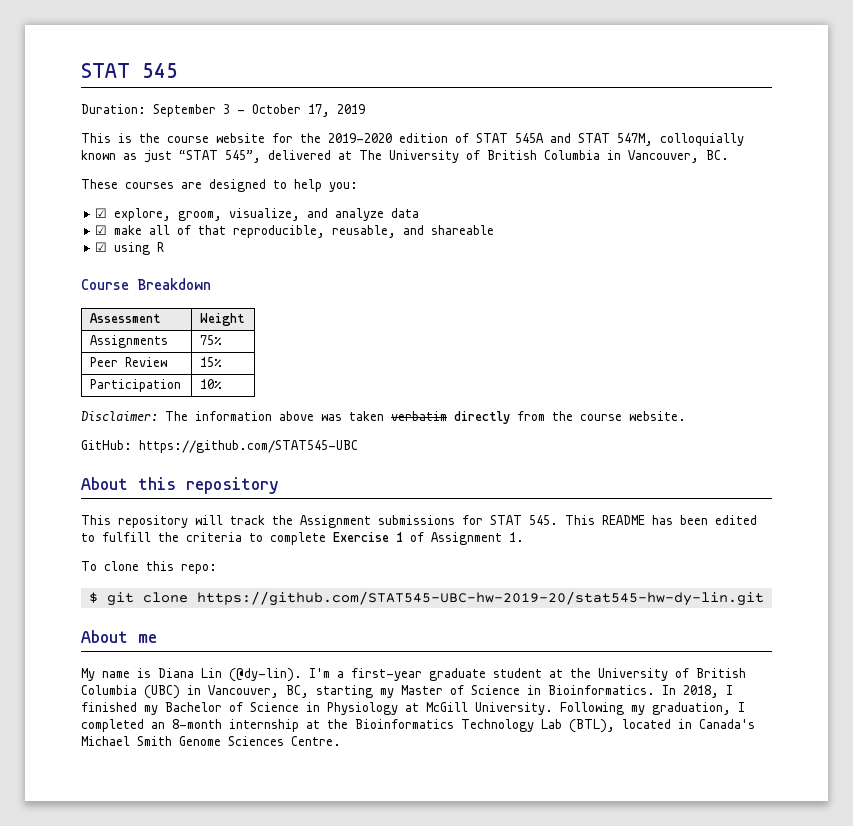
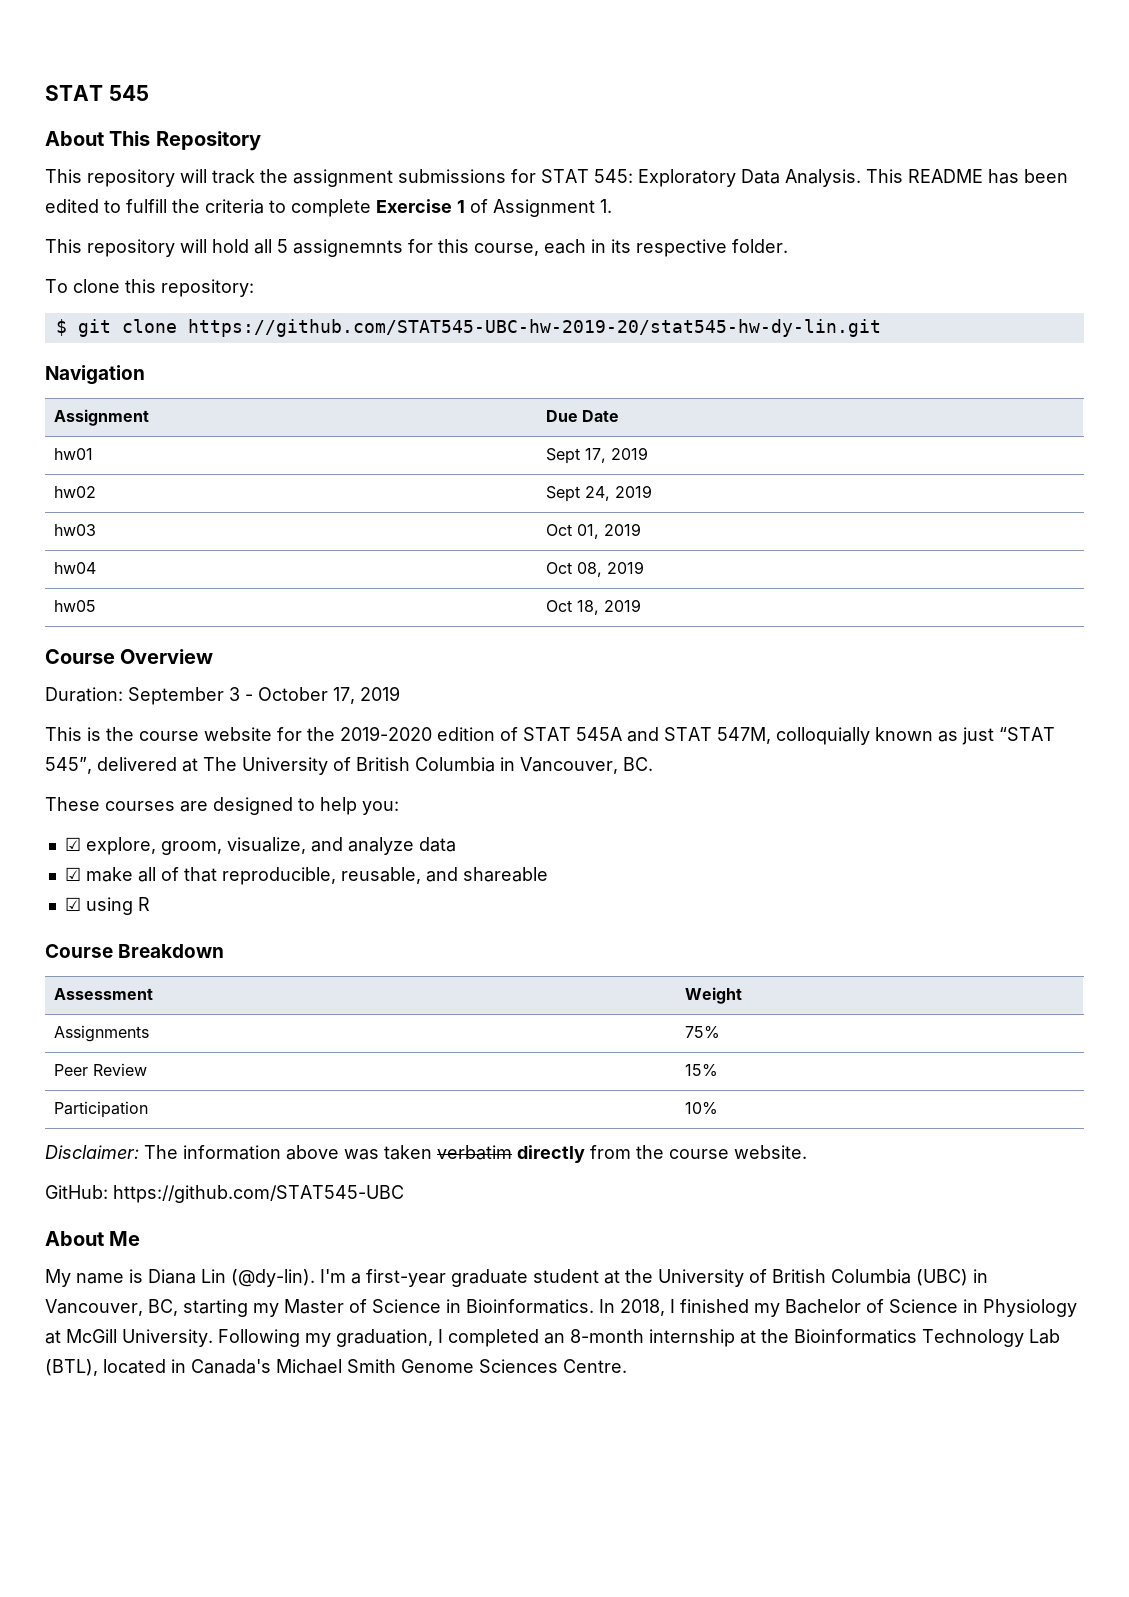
+ About This Repository
+ This repository will track the assignment submissions for STAT 545: Exploratory Data Analysis. This README has been edited to fulfill the criteria to complete Exercise 1 of Assignment 1.
+ This repository will hold all 5 assignemnts for this course, each in its respective folder.
+ To clone this repository:
+ $ git clone https://github.com/STAT545-UBC-hw-2019-20/stat545-hw-dy-lin.git
+ Navigation
+ Assignment | Due Date
+ hw01 | Sept 17, 2019
+ hw02 | Sept 24, 2019
+ hw03 | Oct 01, 2019
+ hw04 | Oct 08, 2019
+ hw05 | Oct 18, 2019
+ Course Overview
- About this repository
- This repository will track the Assignment submissions for STAT 545. This README has been edited to fulfill the criteria to complete Exercise 1 of Assignment 1.
- To clone this repo:
- $ git clone https://github.com/STAT545-UBC-hw-2019-20/stat545-hw-dy-lin.git
- About me
+ About Me

